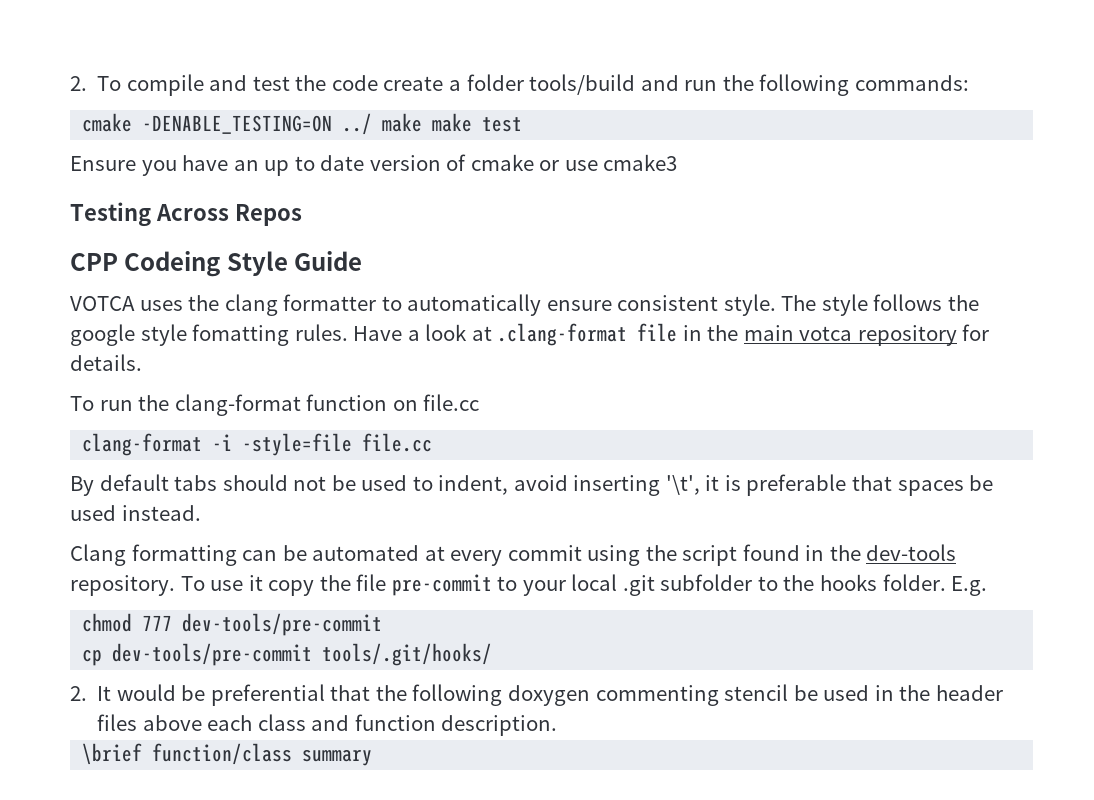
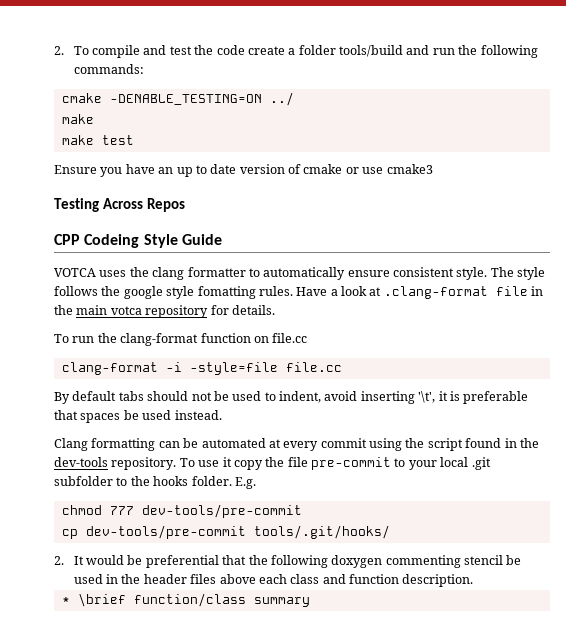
- cmake -DENABLE_TESTING=ON ../ make make test
+ cmake -DENABLE_TESTING=ON ../
+ make
+ make test
- \brief function/class summary
+ * \brief function/class summary

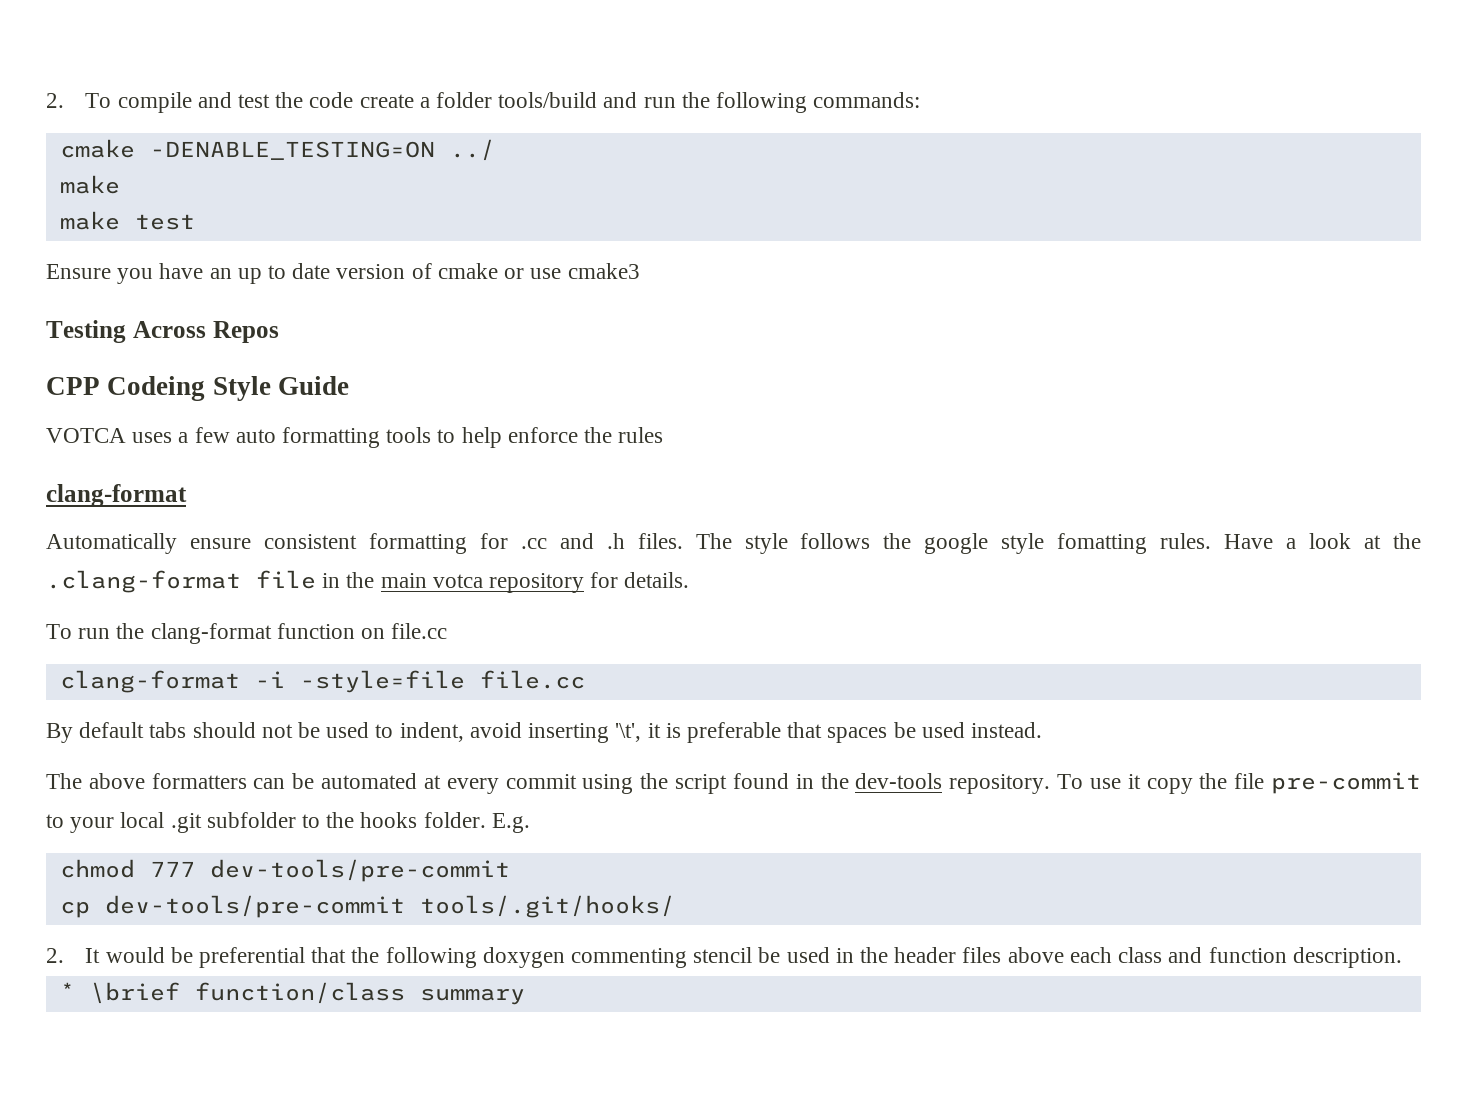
- VOTCA uses the clang formatter to automatically ensure consistent style.
+ VOTCA uses a few auto formatting tools to help enforce the rules
+ clang-format
+ Automatically ensure consistent formatting for .cc and .h files.
- Have a look at .clang-format file in the main votca repository for details.
+ Have a look at the .clang-format file in the main votca repository for details.
- Clang formatting can be automated at every commit using the script found in the dev-tools repository.
+ The above formatters can be automated at every commit using the script found in the dev-tools repository.

